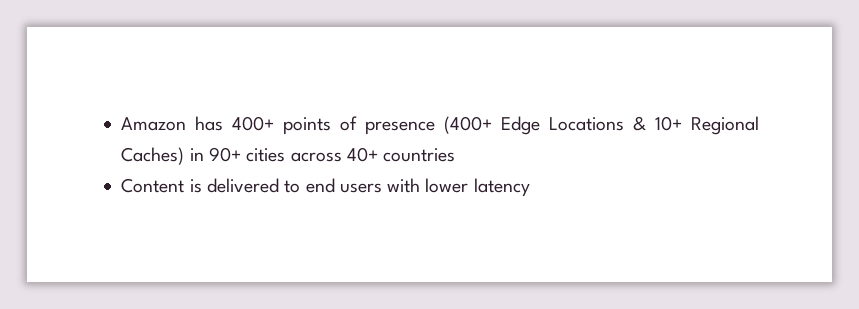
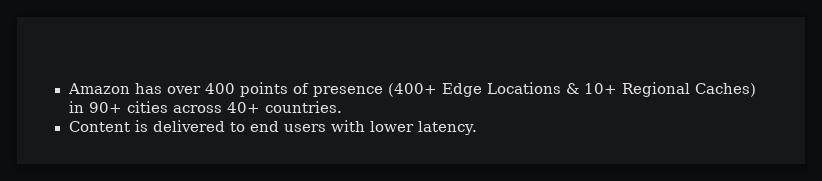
- Amazon has 400+ points of presence (400+ Edge Locations & 10+ Regional Caches) in 90+ cities across 40+ countries
+ Amazon has over 400 points of presence (400+ Edge Locations & 10+ Regional Caches) in 90+ cities across 40+ countries.
- Content is delivered to end users with lower latency
+ Content is delivered to end users with lower latency.

